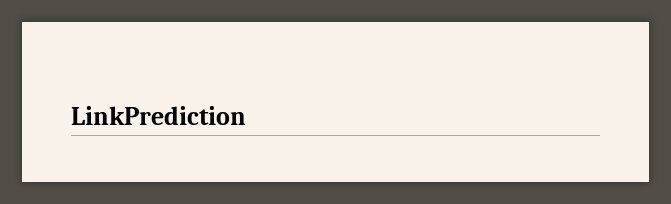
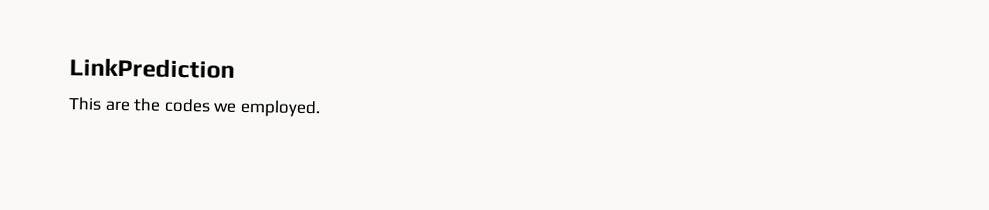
+ This are the codes we employed.

